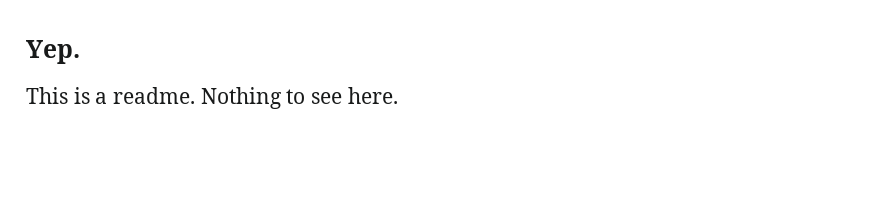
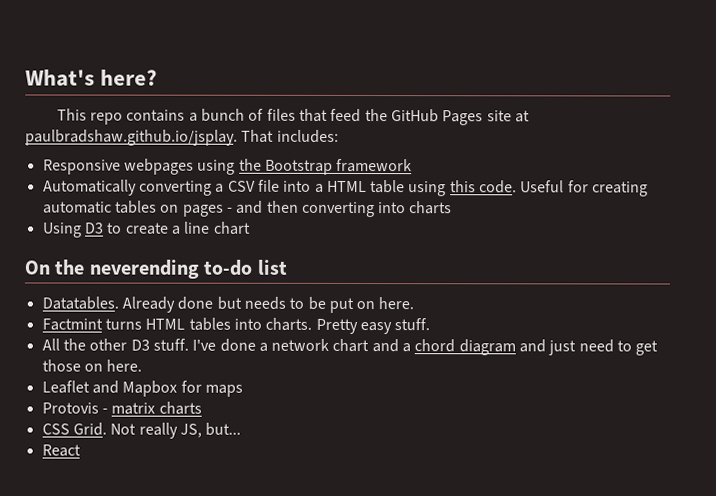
- Yep.
+ What's here?
- This is a readme. Nothing to see here.
+ This repo contains a bunch of files that feed the GitHub Pages site at paulbradshaw.github.io/jsplay. That includes:
+ Responsive webpages using the Bootstrap framework
+ Automatically converting a CSV file into a HTML table using this code. Useful for creating automatic tables on pages - and then converting into charts
+ Using D3 to create a line chart
+ On the neverending to-do list
+ Datatables. Already done but needs to be put on here.
+ Factmint turns HTML tables into charts. Pretty easy stuff.
+ All the other D3 stuff. I've done a network chart and a chord diagram and just need to get those on here.
+ Leaflet and Mapbox for maps
+ Protovis - matrix charts
+ CSS Grid. Not really JS, but...
+ React

